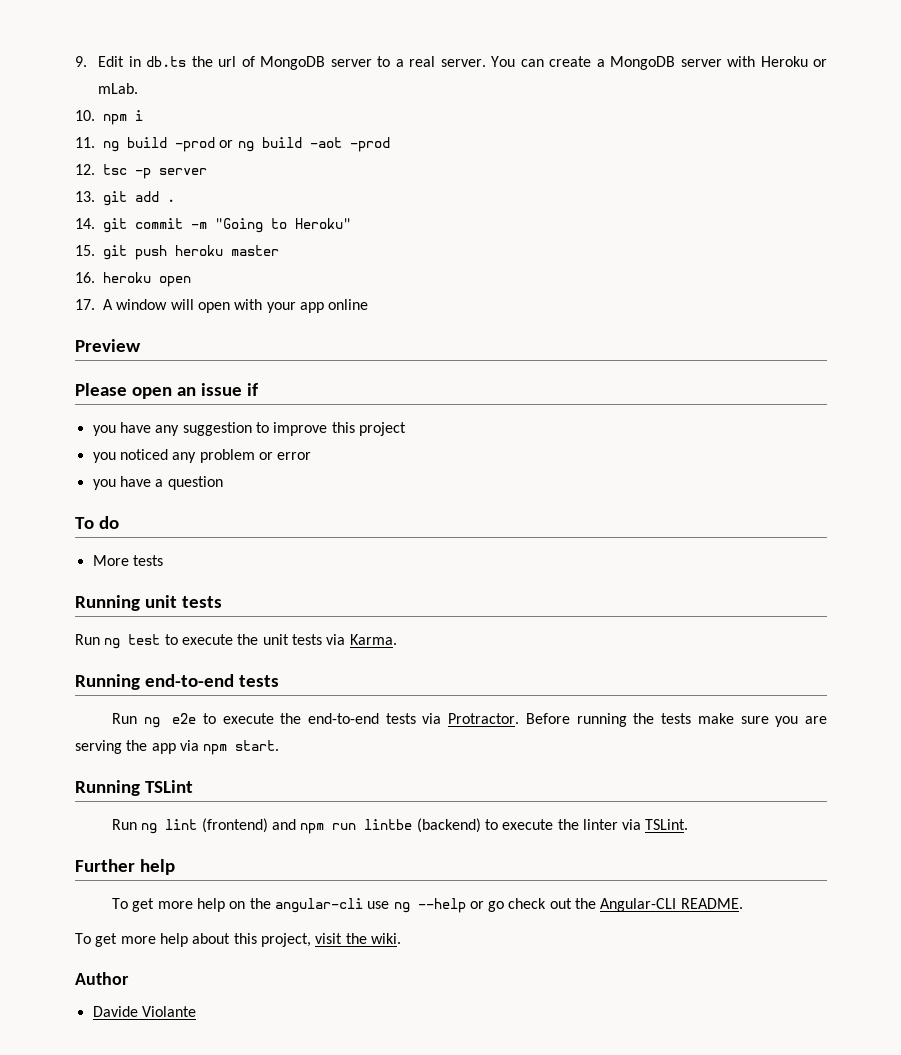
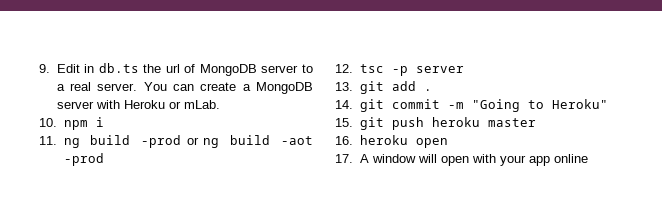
- Preview
- Please open an issue if
- you have any suggestion to improve this project
- you noticed any problem or error
- you have a question
- To do
- More tests
- Running unit tests
- Run ng test to execute the unit tests via Karma.
- Running end-to-end tests
- Run ng e2e to execute the end-to-end tests via Protractor. Before running the tests make sure you are serving the app via npm start.
- Running TSLint
- Run ng lint (frontend) and npm run lintbe (backend) to execute the linter via TSLint.
- Further help
- To get more help on the angular-cli use ng --help or go check out the Angular-CLI README.
- To get more help about this project, visit the wiki.
- Author
- Davide Violante

